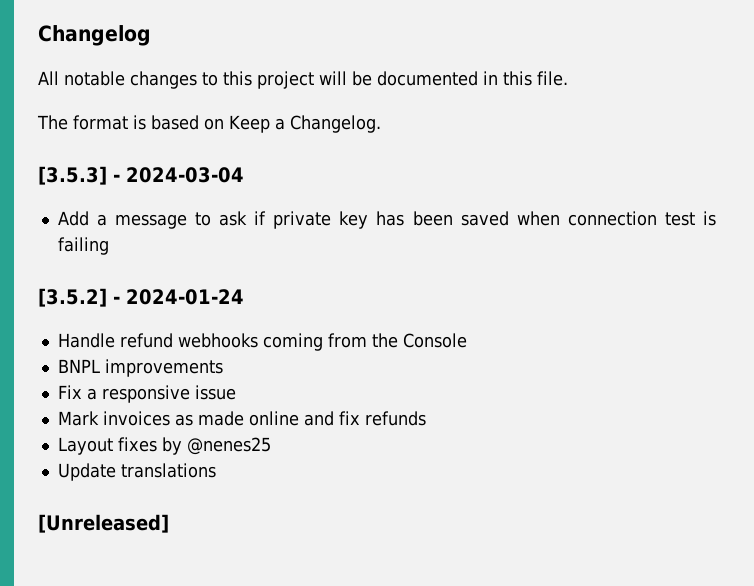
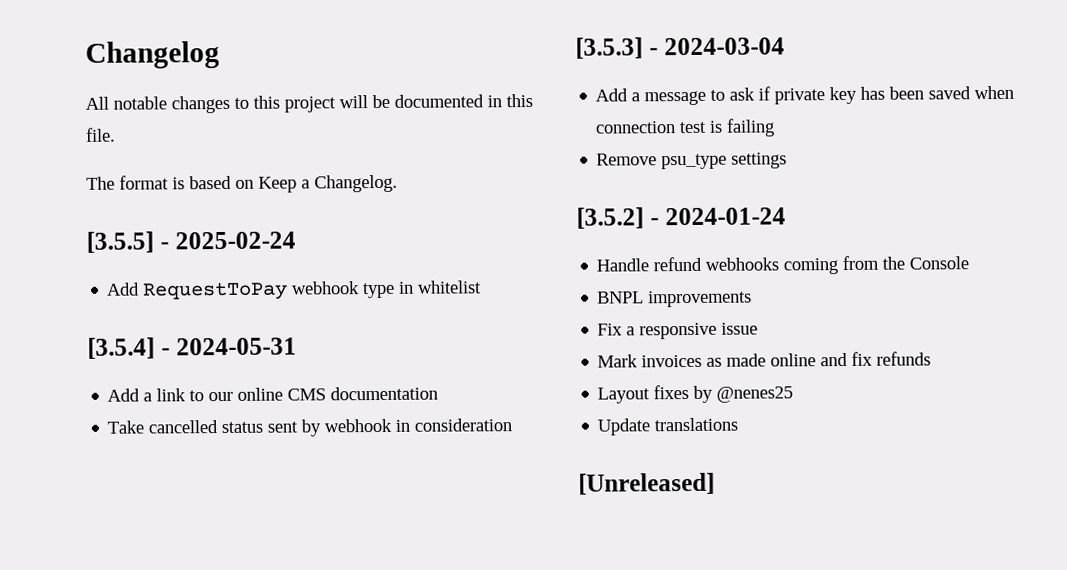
+ [3.5.5] - 2025-02-24
+ Add RequestToPay webhook type in whitelist
+ [3.5.4] - 2024-05-31
+ Add a link to our online CMS documentation
+ Take cancelled status sent by webhook in consideration
+ Remove psu_type settings

